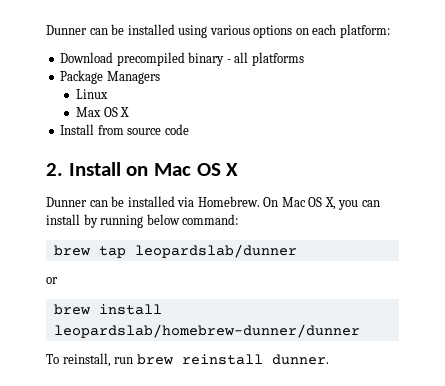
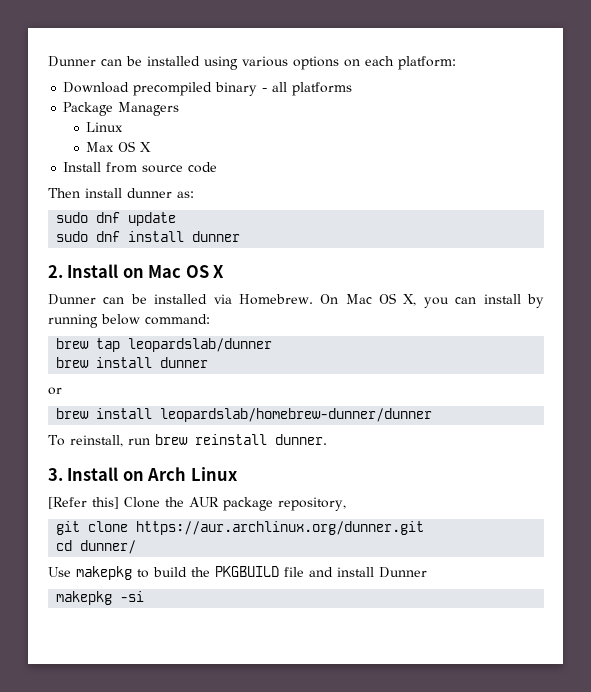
+ Then install dunner as:
+ sudo dnf update
+ sudo dnf install dunner
+ brew install dunner
+ 3. Install on Arch Linux
+ [Refer this] Clone the AUR package repository,
+ git clone https://aur.archlinux.org/dunner.git
+ cd dunner/
+ Use makepkg to build the PKGBUILD file and install Dunner
+ makepkg -si

